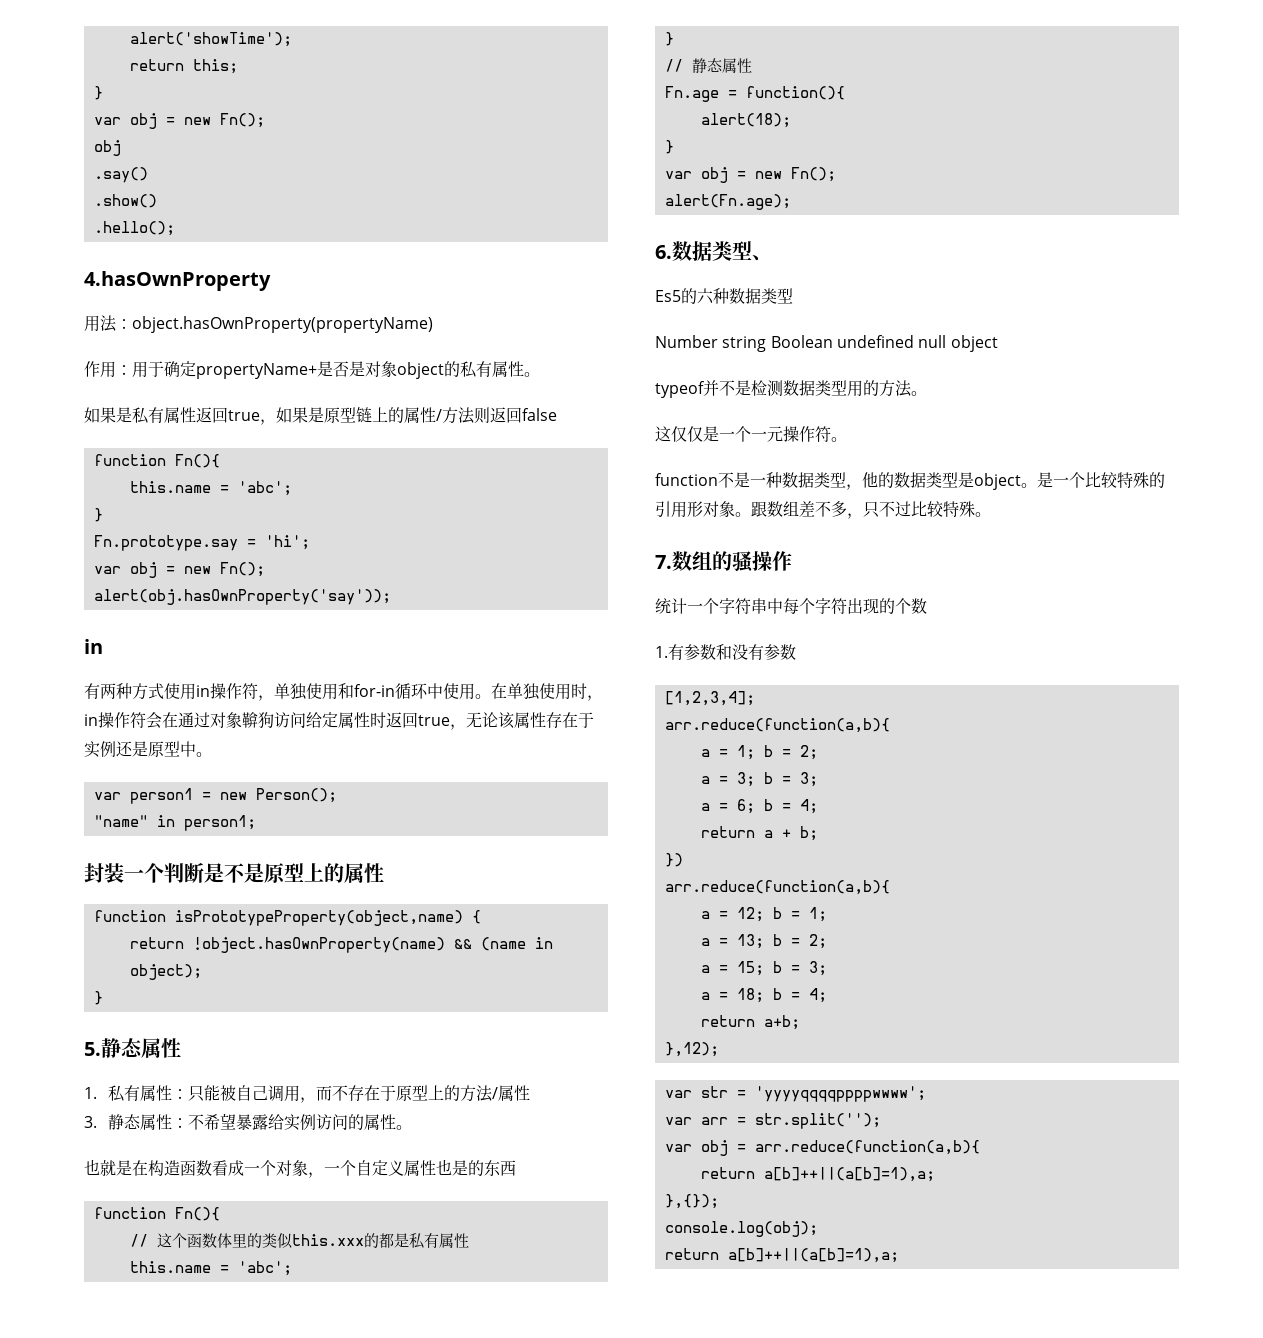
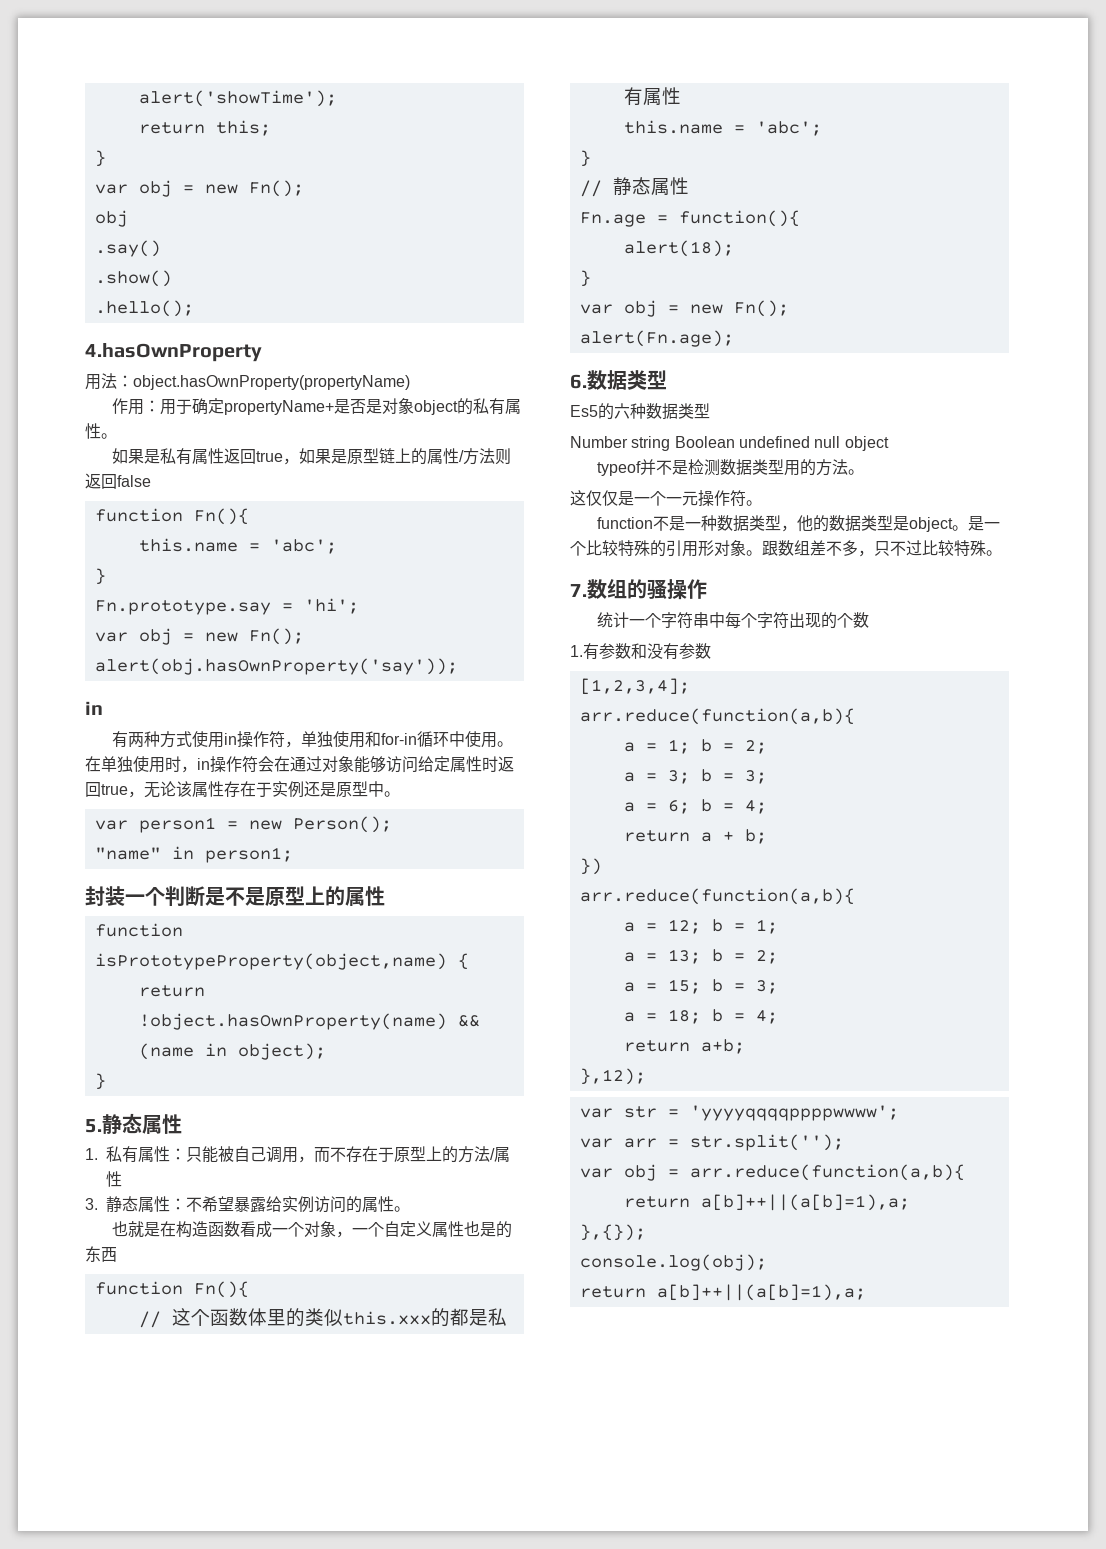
- 在单独使用时，in操作符会在通过对象鞥狗访问给定属性时返回true，无论该属性存在于实例还是原型中。
+ 在单独使用时，in操作符会在通过对象能够访问给定属性时返回true，无论该属性存在于实例还是原型中。
- 6.数据类型、
+ 6.数据类型

